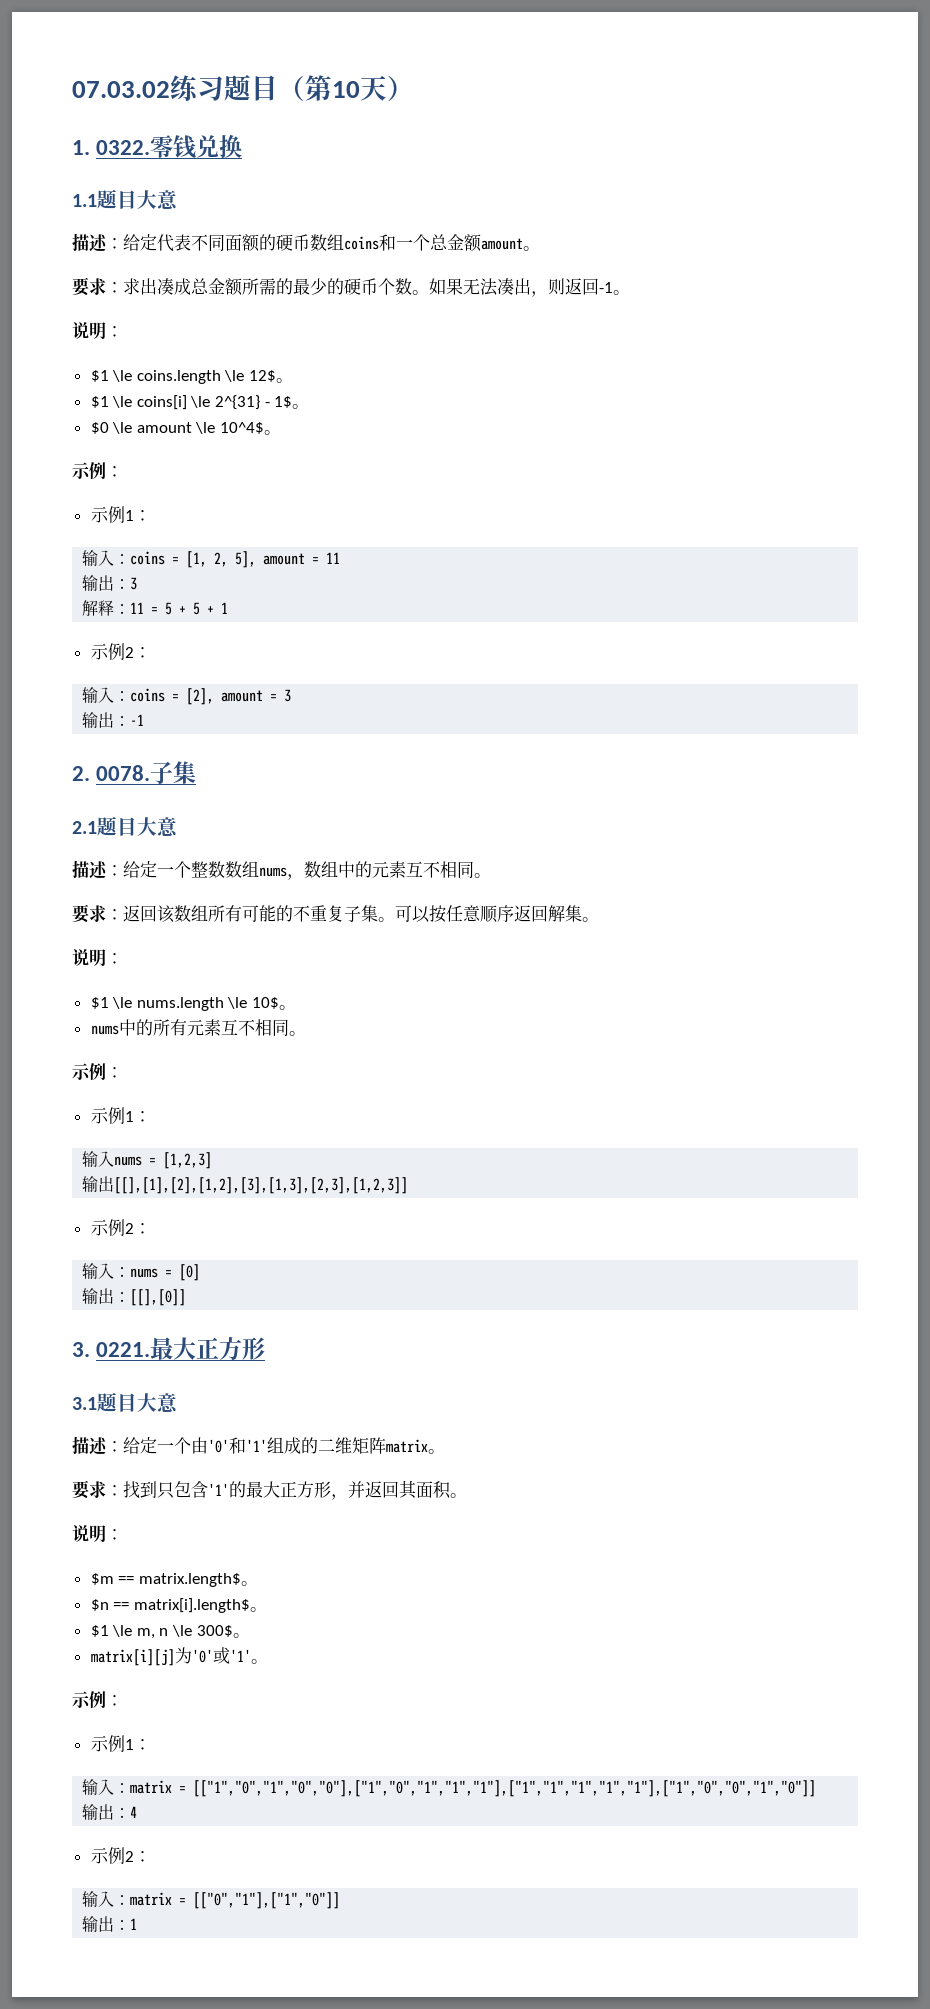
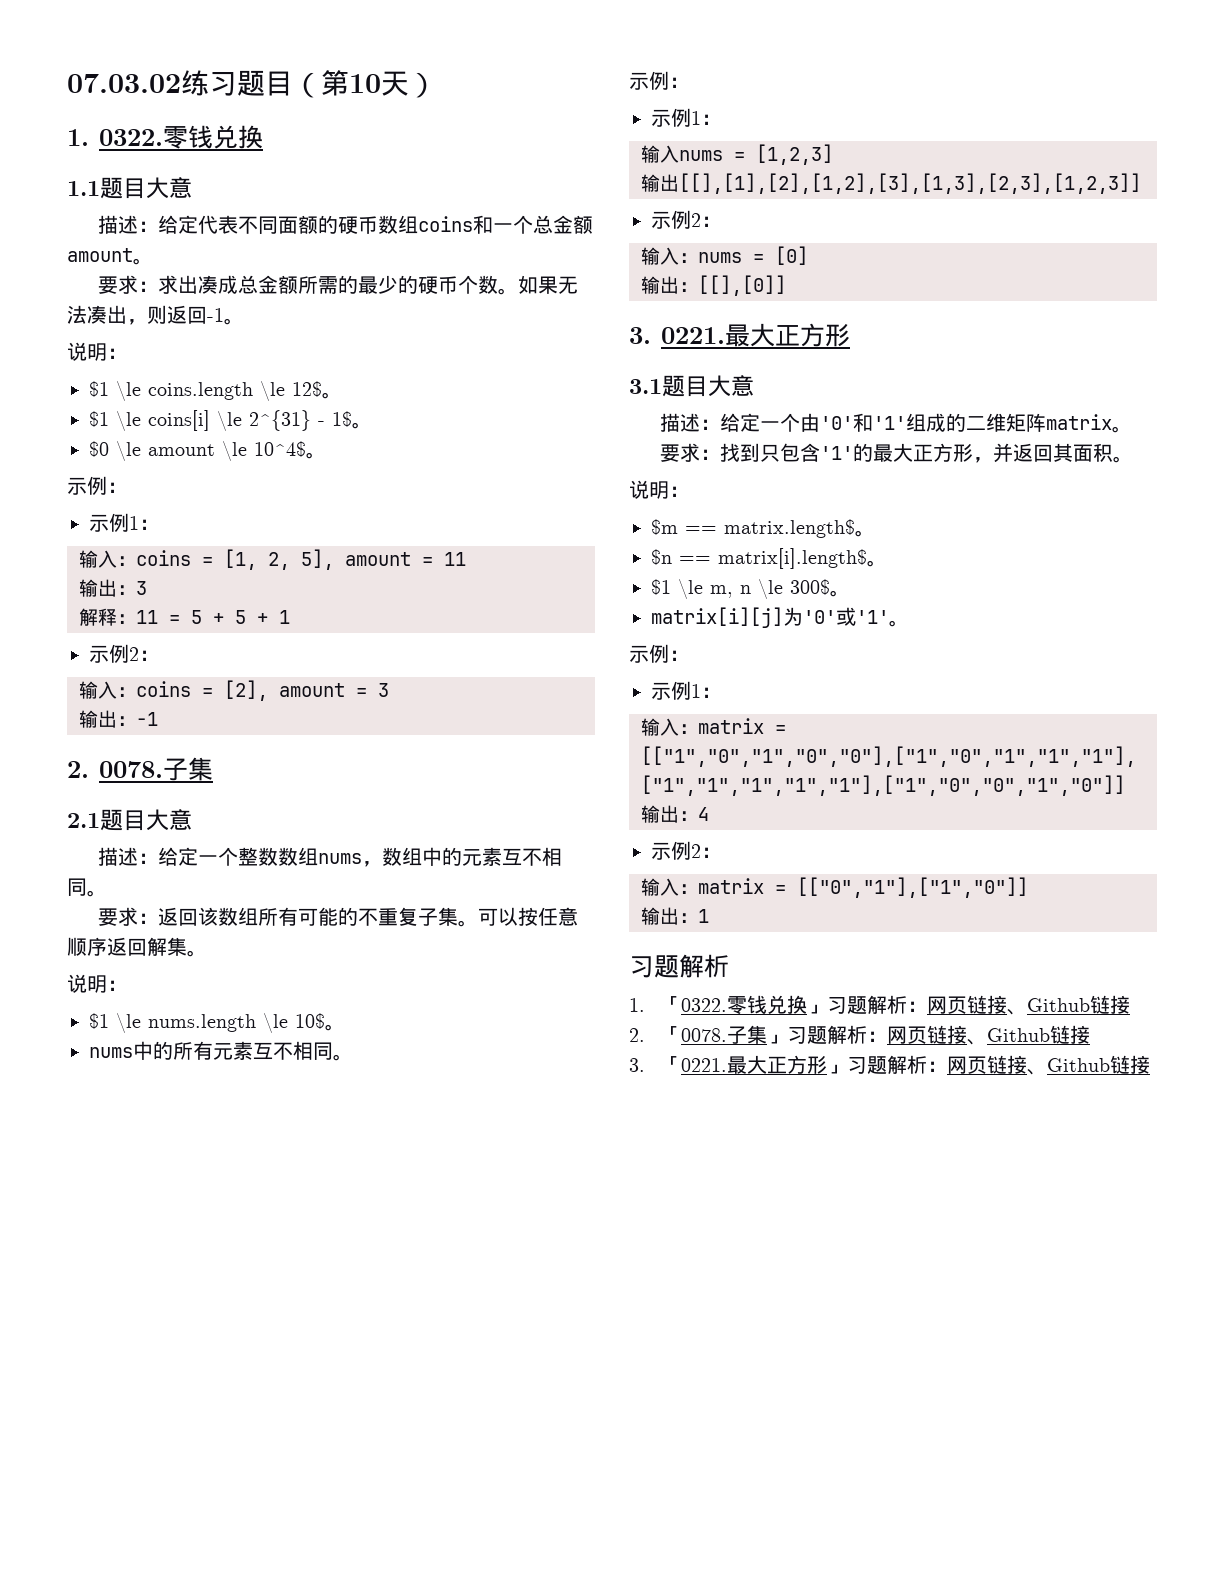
  输出：1
+ 习题解析
+ 1.「0322.零钱兑换」习题解析：网页链接、Github链接
+ 2.「0078.子集」习题解析：网页链接、Github链接
+ 3.「0221.最大正方形」习题解析：网页链接、Github链接

